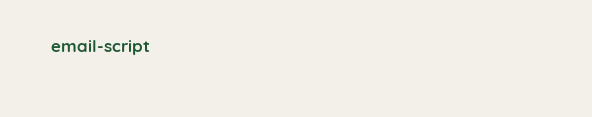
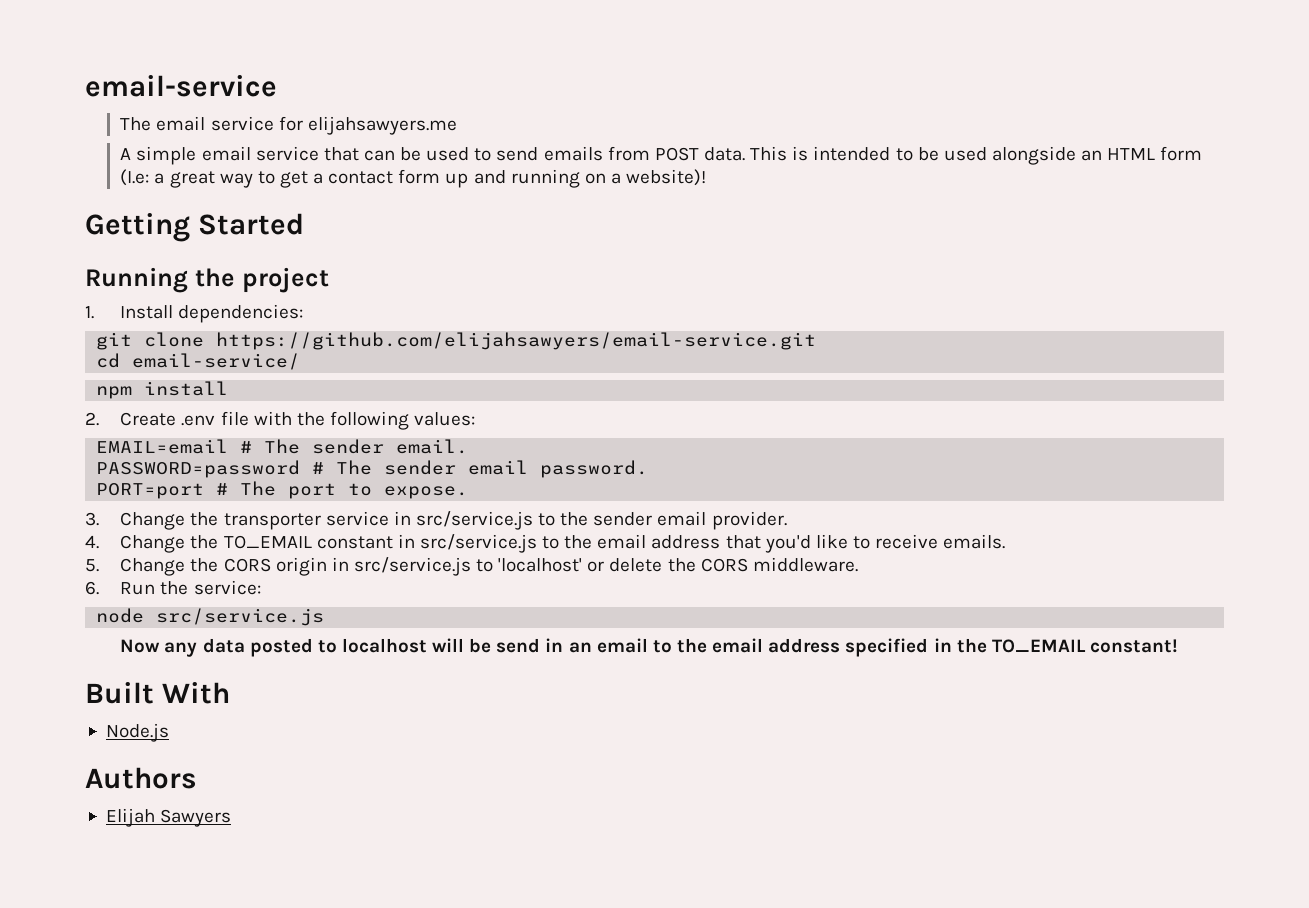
- email-script
+ email-service
+ The email service for elijahsawyers.me
+ A simple email service that can be used to send emails from POST data. This is intended to be used alongside an HTML form (I.e: a great way to get a contact form up and running on a website)!
+ Getting Started
+ Running the project
+ 1. Install dependencies:
+ git clone https://github.com/elijahsawyers/email-service.git
+ cd email-service/
+ npm install
+ 2. Create .env file with the following values:
+ EMAIL=email # The sender email.
+ PASSWORD=password # The sender email password.
+ PORT=port # The port to expose.
+ 3. Change the transporter service in src/service.js to the sender email provider.
+ 4. Change the TO_EMAIL constant in src/service.js to the email address that you'd like to receive emails.
+ 5. Change the CORS origin in src/service.js to 'localhost' or delete the CORS middleware.
+ 6. Run the service:
+ node src/service.js
+ Now any data posted to localhost will be send in an email to the email address specified in the TO_EMAIL constant!
+ Built With
+ Node.js
+ Authors
+ Elijah Sawyers

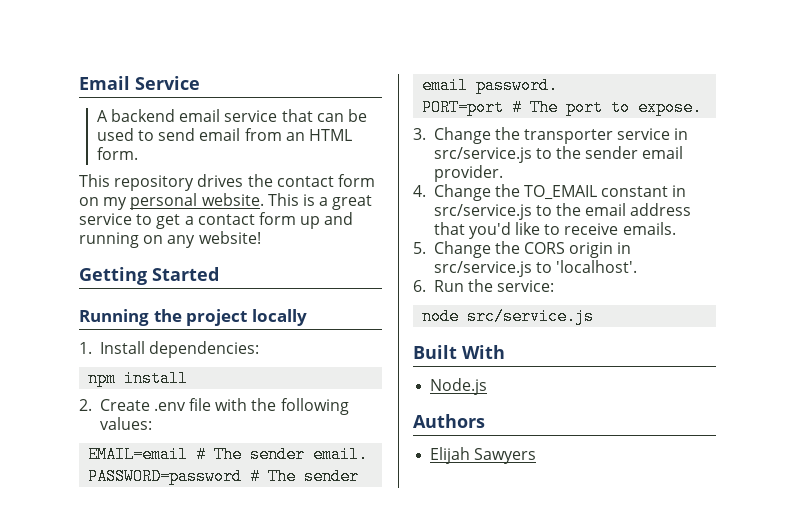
- email-service
- The email service for elijahsawyers.me
+ Email Service
- A simple email service that can be used to send emails from POST data. This is intended to be used alongside an HTML form (I.e: a great way to get a contact form up and running on a website)!
+ A backend email service that can be used to send email from an HTML form.
+ This repository drives the contact form on my personal website. This is a great service to get a contact form up and running on any website!
- Running the project
+ Running the project locally
- git clone https://github.com/elijahsawyers/email-service.git
- cd email-service/
- 5. Change the CORS origin in src/service.js to 'localhost' or delete the CORS middleware.
+ 5. Change the CORS origin in src/service.js to 'localhost'.
- Now any data posted to localhost will be send in an email to the email address specified in the TO_EMAIL constant!

